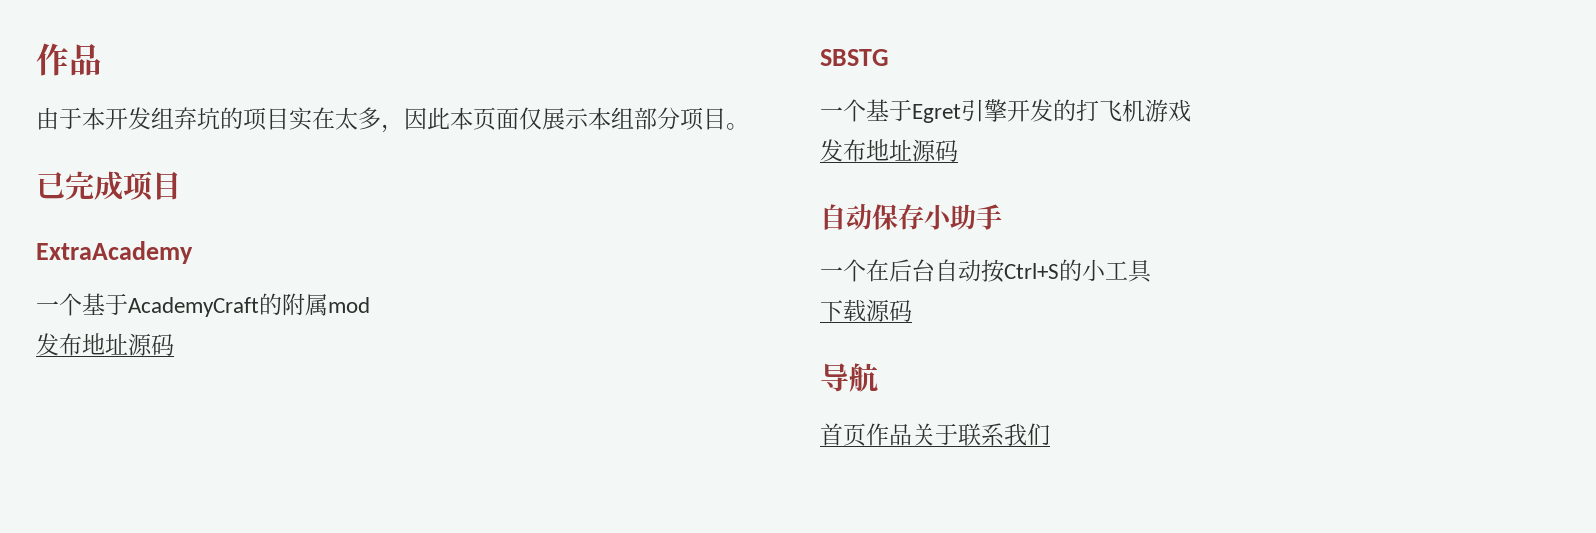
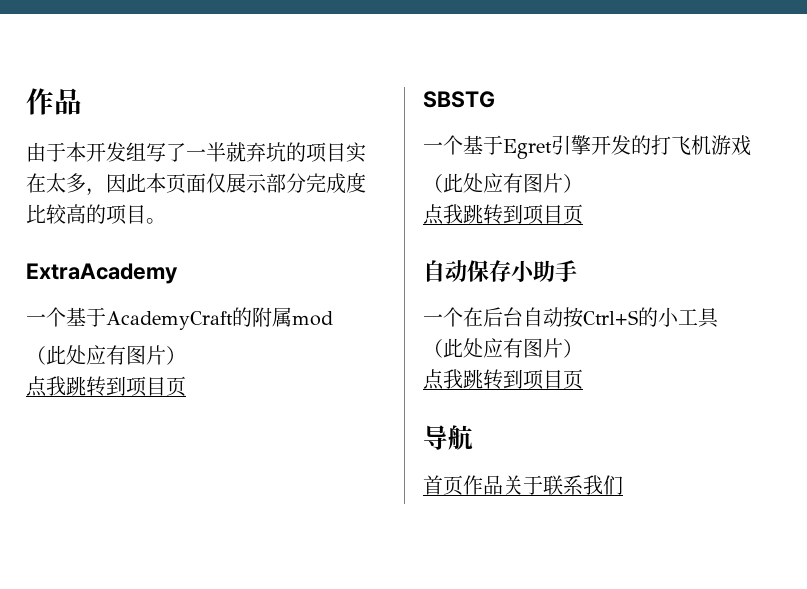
- 由于本开发组弃坑的项目实在太多，因此本页面仅展示本组部分项目。
+ 由于本开发组写了一半就弃坑的项目实在太多，因此本页面仅展示部分完成度比较高的项目。
- 已完成项目
  一个基于AcademyCraft的附属mod
- 发布地址源码
+ （此处应有图片）
+ 点我跳转到项目页
  一个基于Egret引擎开发的打飞机游戏
- 发布地址源码
+ （此处应有图片）
+ 点我跳转到项目页
  一个在后台自动按Ctrl+S的小工具
- 下载源码
+ （此处应有图片）
+ 点我跳转到项目页

